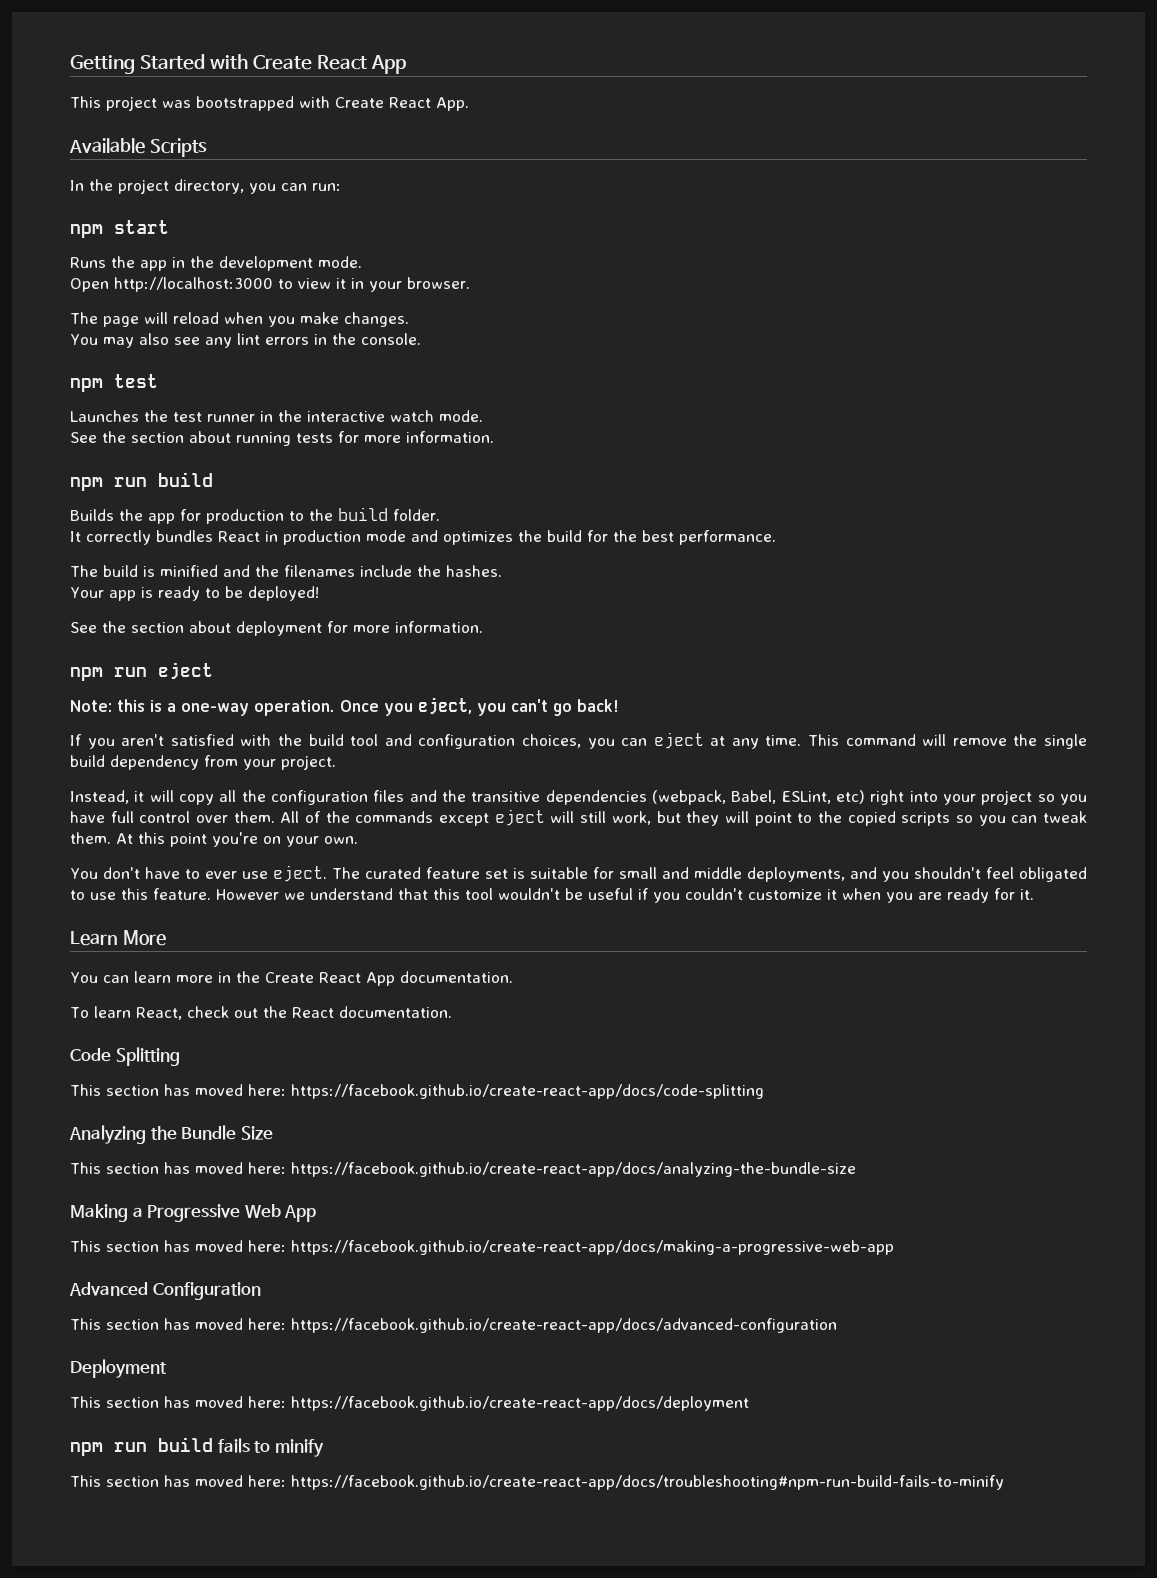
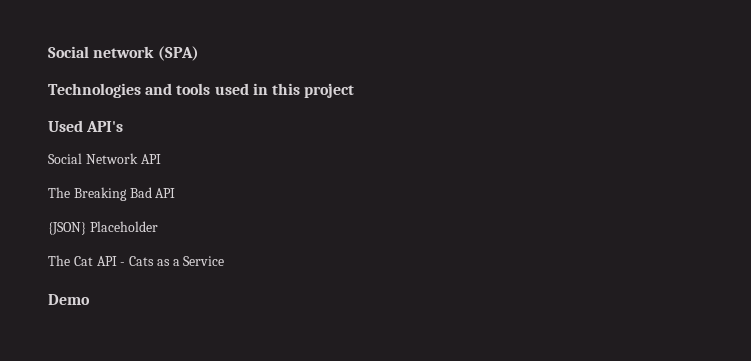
- Getting Started with Create React App
- This project was bootstrapped with Create React App.
- Available Scripts
- In the project directory, you can run:
- npm start
- Runs the app in the development mode.
- Open http://localhost:3000 to view it in your browser.
- The page will reload when you make changes.
- You may also see any lint errors in the console.
- npm test
- Launches the test runner in the interactive watch mode.
- See the section about running tests for more information.
- npm run build
- Builds the app for production to the build folder.
- It correctly bundles React in production mode and optimizes the build for the best performance.
- The build is minified and the filenames include the hashes.
- Your app is ready to be deployed!
- See the section about deployment for more information.
- npm run eject
- Note: this is a one-way operation. Once you eject, you can't go back!
- If you aren't satisfied with the build tool and configuration choices, you can eject at any time. This command will remove the single build dependency from your project.
- Instead, it will copy all the configuration files and the transitive dependencies (webpack, Babel, ESLint, etc) right into your project so you have full control over them. All of the commands except eject will still work, but they will point to the copied scripts so you can tweak them. At this point you're on your own.
- You don't have to ever use eject. The curated feature set is suitable for small and middle deployments, and you shouldn't feel obligated to use this feature. However we understand that this tool wouldn't be useful if you couldn't customize it when you are ready for it.
- Learn More
- You can learn more in the Create React App documentation.
- To learn React, check out the React documentation.
- Code Splitting
- This section has moved here: https://facebook.github.io/create-react-app/docs/code-splitting
- Analyzing the Bundle Size
- This section has moved here: https://facebook.github.io/create-react-app/docs/analyzing-the-bundle-size
- Making a Progressive Web App
- This section has moved here: https://facebook.github.io/create-react-app/docs/making-a-progressive-web-app
- Advanced Configuration
- This section has moved here: https://facebook.github.io/create-react-app/docs/advanced-configuration
- Deployment
- This section has moved here: https://facebook.github.io/create-react-app/docs/deployment
- npm run build fails to minify
- This section has moved here: https://facebook.github.io/create-react-app/docs/troubleshooting#npm-run-build-fails-to-minify
+ Social network (SPA)
+ Technologies and tools used in this project
+ Used API's
+ Social Network API
+ The Breaking Bad API
+ {JSON} Placeholder
+ The Cat API - Cats as a Service
+ Demo

